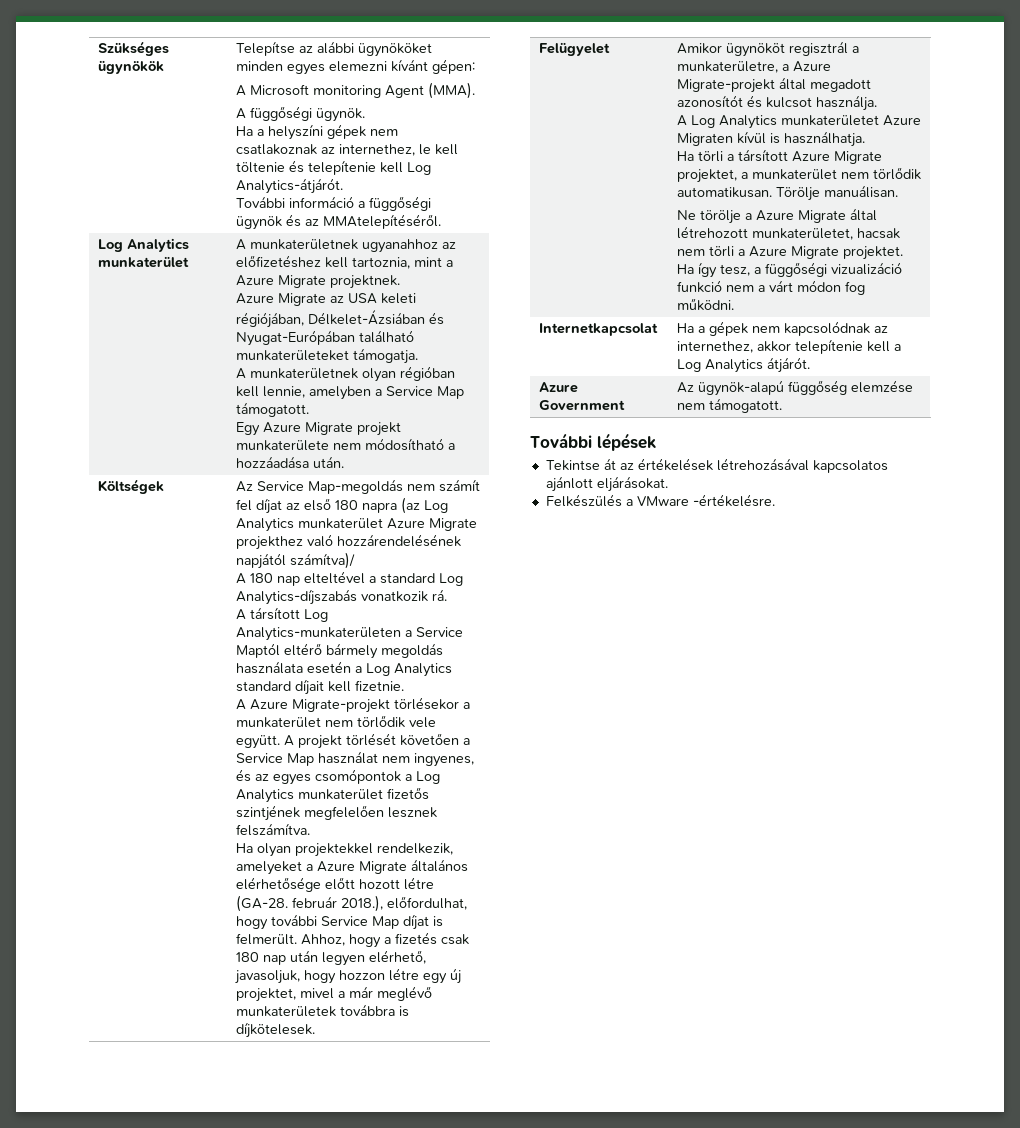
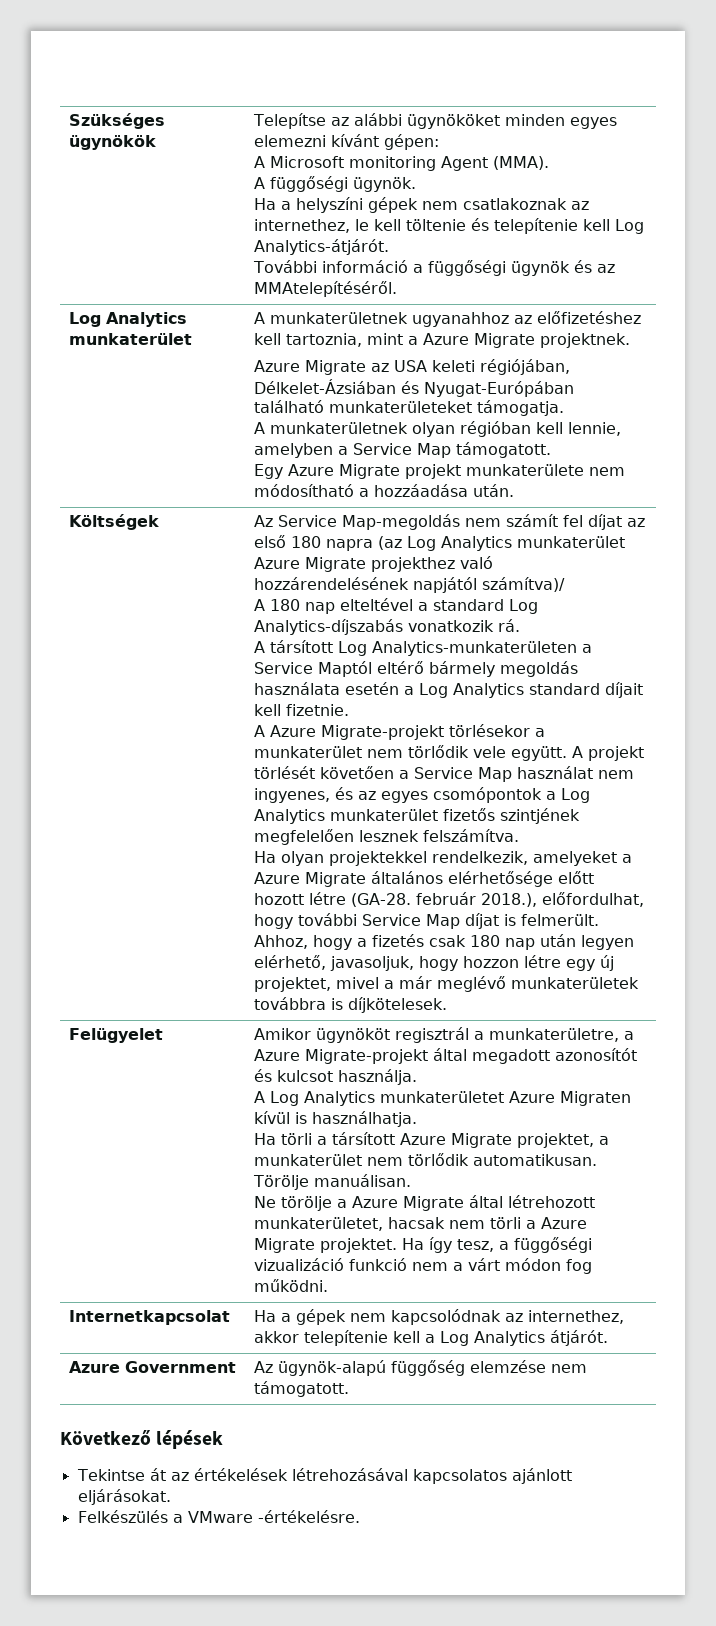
- További lépések
+ Következő lépések

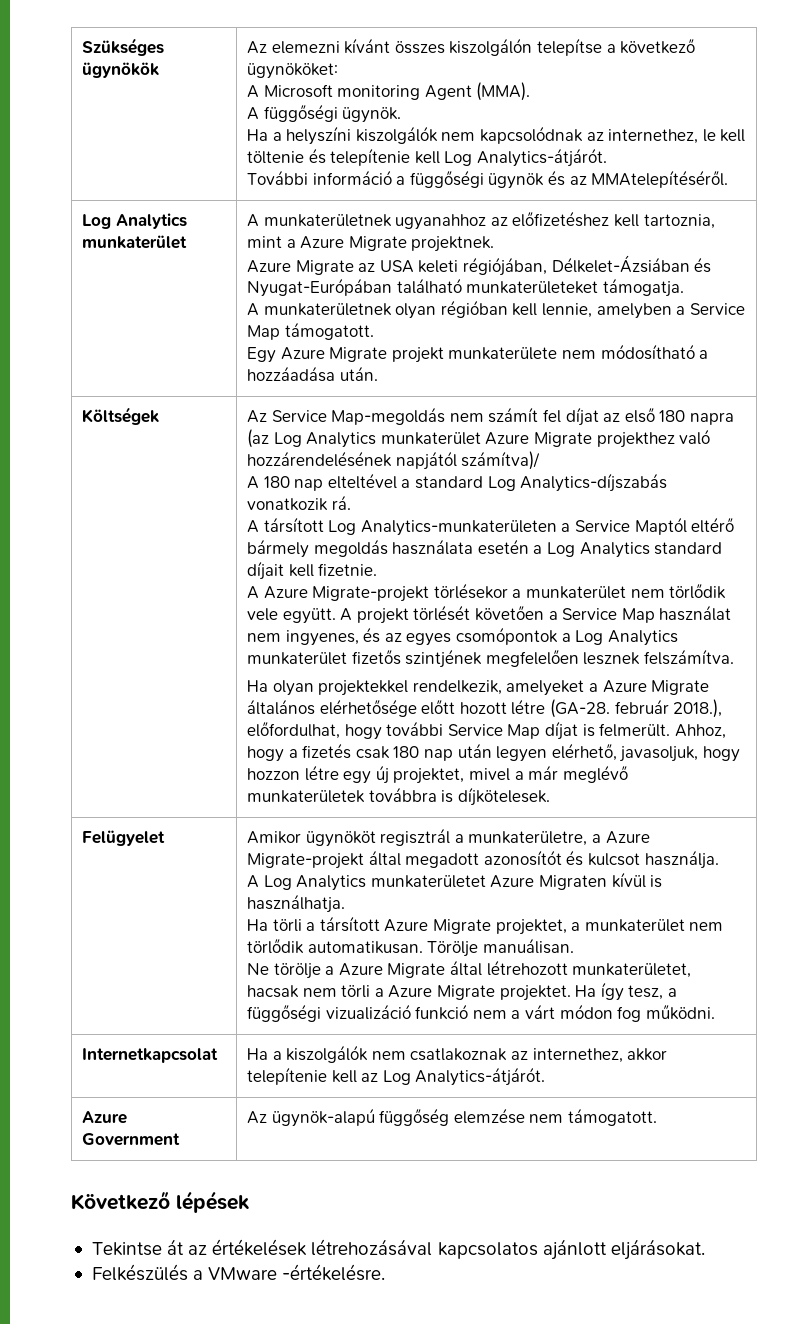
- Telepítse az alábbi ügynököket minden egyes elemezni kívánt gépen:
+ Az elemezni kívánt összes kiszolgálón telepítse a következő ügynököket:
- Ha a helyszíni gépek nem csatlakoznak az internethez, le kell töltenie és telepítenie kell Log Analytics-átjárót.
+ Ha a helyszíni kiszolgálók nem kapcsolódnak az internethez, le kell töltenie és telepítenie kell Log Analytics-átjárót.
- Internetkapcsolat | Ha a gépek nem kapcsolódnak az internethez, akkor telepítenie kell a Log Analytics átjárót.
+ Internetkapcsolat | Ha a kiszolgálók nem csatlakoznak az internethez, akkor telepítenie kell az Log Analytics-átjárót.

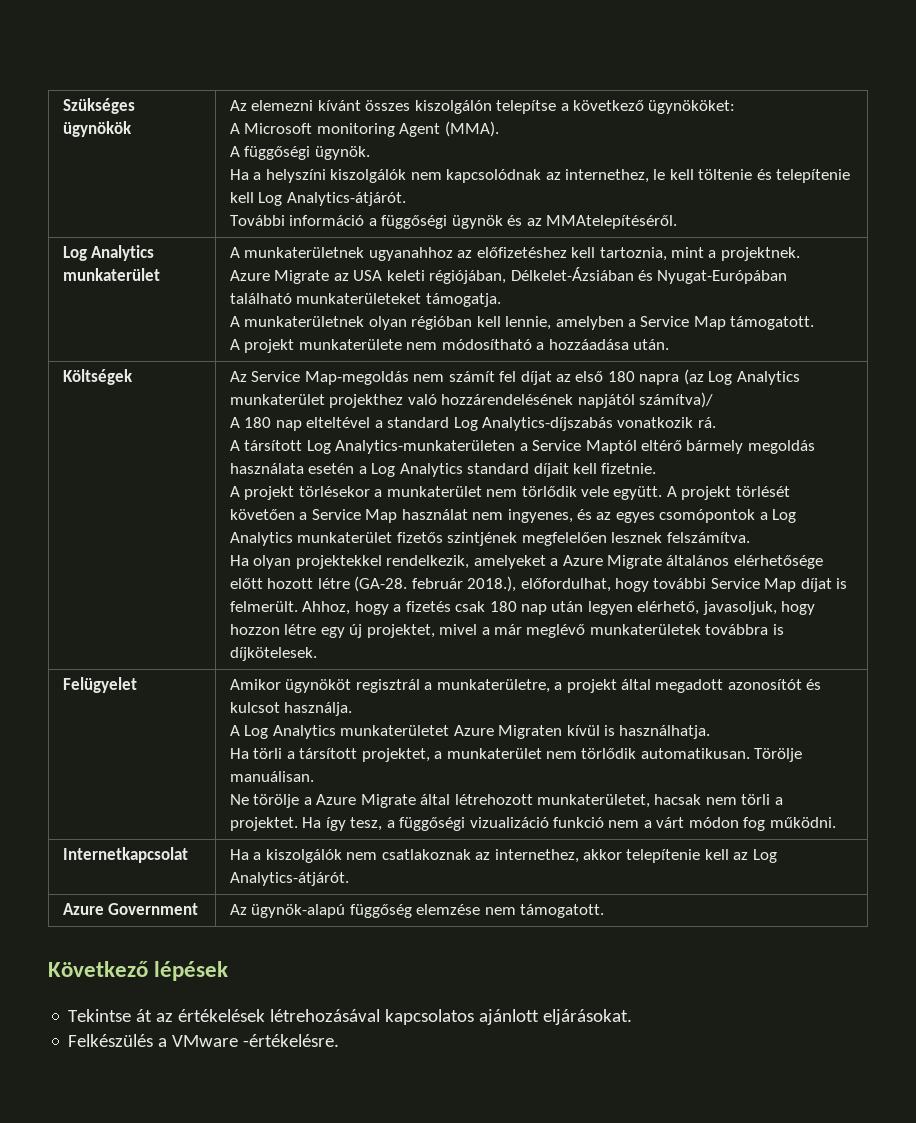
- A munkaterületnek ugyanahhoz az előfizetéshez kell tartoznia, mint a Azure Migrate projektnek.
+ A munkaterületnek ugyanahhoz az előfizetéshez kell tartoznia, mint a projektnek.
- Egy Azure Migrate projekt munkaterülete nem módosítható a hozzáadása után.
+ A projekt munkaterülete nem módosítható a hozzáadása után.
- Az Service Map-megoldás nem számít fel díjat az első 180 napra (az Log Analytics munkaterület Azure Migrate projekthez való hozzárendelésének napjától számítva)/
+ Az Service Map-megoldás nem számít fel díjat az első 180 napra (az Log Analytics munkaterület projekthez való hozzárendelésének napjától számítva)/
- A Azure Migrate-projekt törlésekor a munkaterület nem törlődik vele együtt.
+ A projekt törlésekor a munkaterület nem törlődik vele együtt.
- Amikor ügynököt regisztrál a munkaterületre, a Azure Migrate-projekt által megadott azonosítót és kulcsot használja.
+ Amikor ügynököt regisztrál a munkaterületre, a projekt által megadott azonosítót és kulcsot használja.
- Ha törli a társított Azure Migrate projektet, a munkaterület nem törlődik automatikusan.
+ Ha törli a társított projektet, a munkaterület nem törlődik automatikusan.
- Ne törölje a Azure Migrate által létrehozott munkaterületet, hacsak nem törli a Azure Migrate projektet.
+ Ne törölje a Azure Migrate által létrehozott munkaterületet, hacsak nem törli a projektet.

